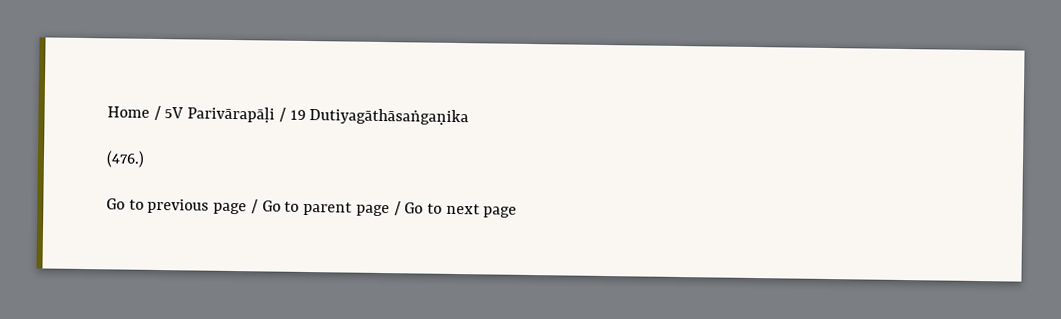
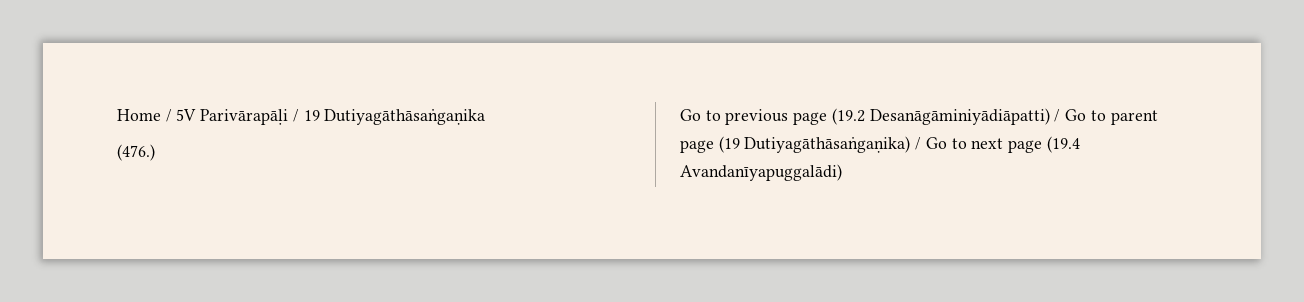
- Go to previous page / Go to parent page / Go to next page
+ Go to previous page (19.2 Desanāgāminiyādiāpatti) / Go to parent page (19 Dutiyagāthāsaṅgaṇika) / Go to next page (19.4 Avandanīyapuggalādi)

